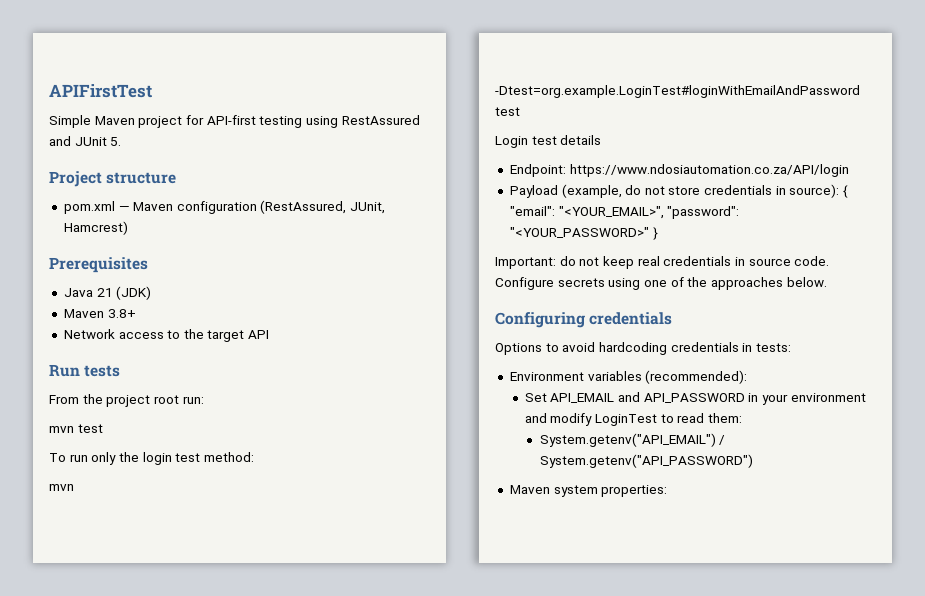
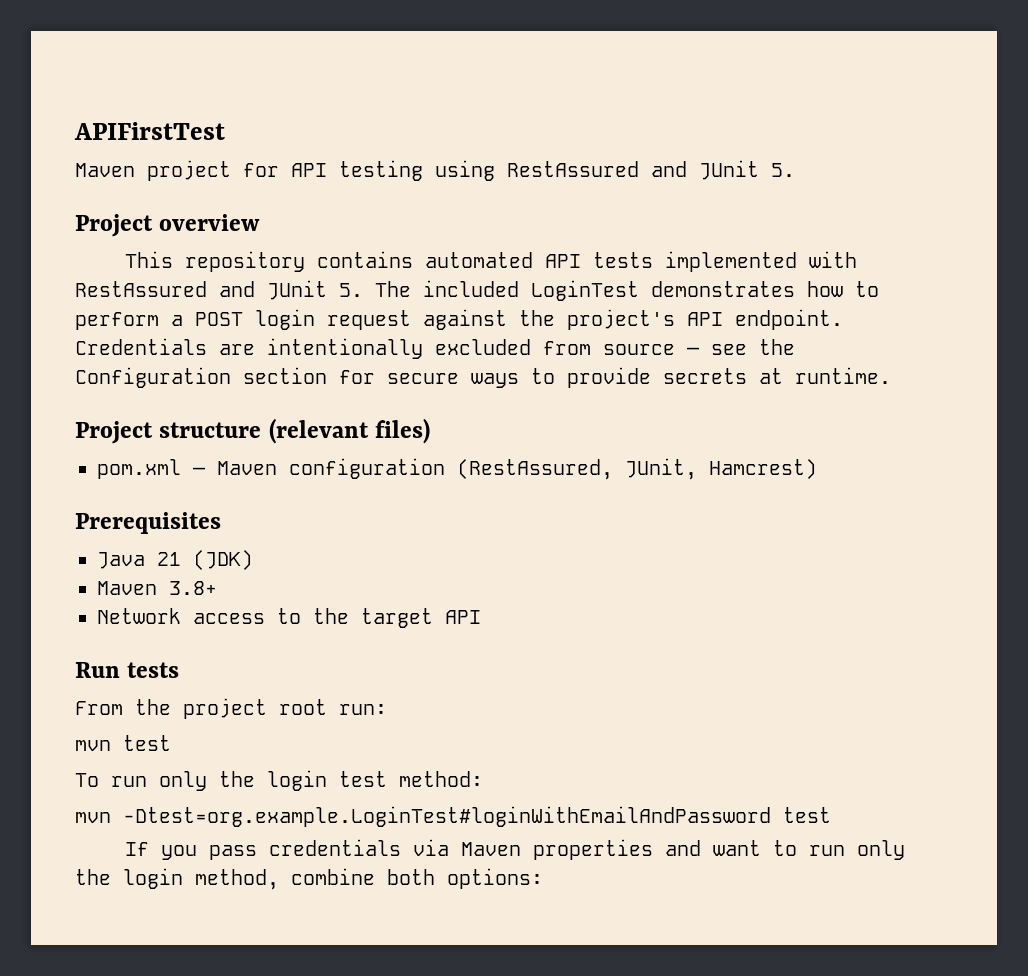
- Simple Maven project for API-first testing using RestAssured and JUnit 5.
+ Maven project for API testing using RestAssured and JUnit 5.
+ Project overview
+ This repository contains automated API tests implemented with RestAssured and JUnit 5. The included LoginTest demonstrates how to perform a POST login request against the project's API endpoint. Credentials are intentionally excluded from source — see the Configuration section for secure ways to provide secrets at runtime.
- Project structure
+ Project structure (relevant files)
- Login test details
- Endpoint: https://www.ndosiautomation.co.za/API/login
- Payload (example, do not store credentials in source): { "email": "<YOUR_EMAIL>", "password": "<YOUR_PASSWORD>" }
- Important: do not keep real credentials in source code. Configure secrets using one of the approaches below.
- Configuring credentials
- Options to avoid hardcoding credentials in tests:
- Environment variables (recommended):
- Set API_EMAIL and API_PASSWORD in your environment and modify LoginTest to read them:
- System.getenv("API_EMAIL") / System.getenv("API_PASSWORD")
- Maven system properties:
+ If you pass credentials via Maven properties and want to run only the login method, combine both options:

